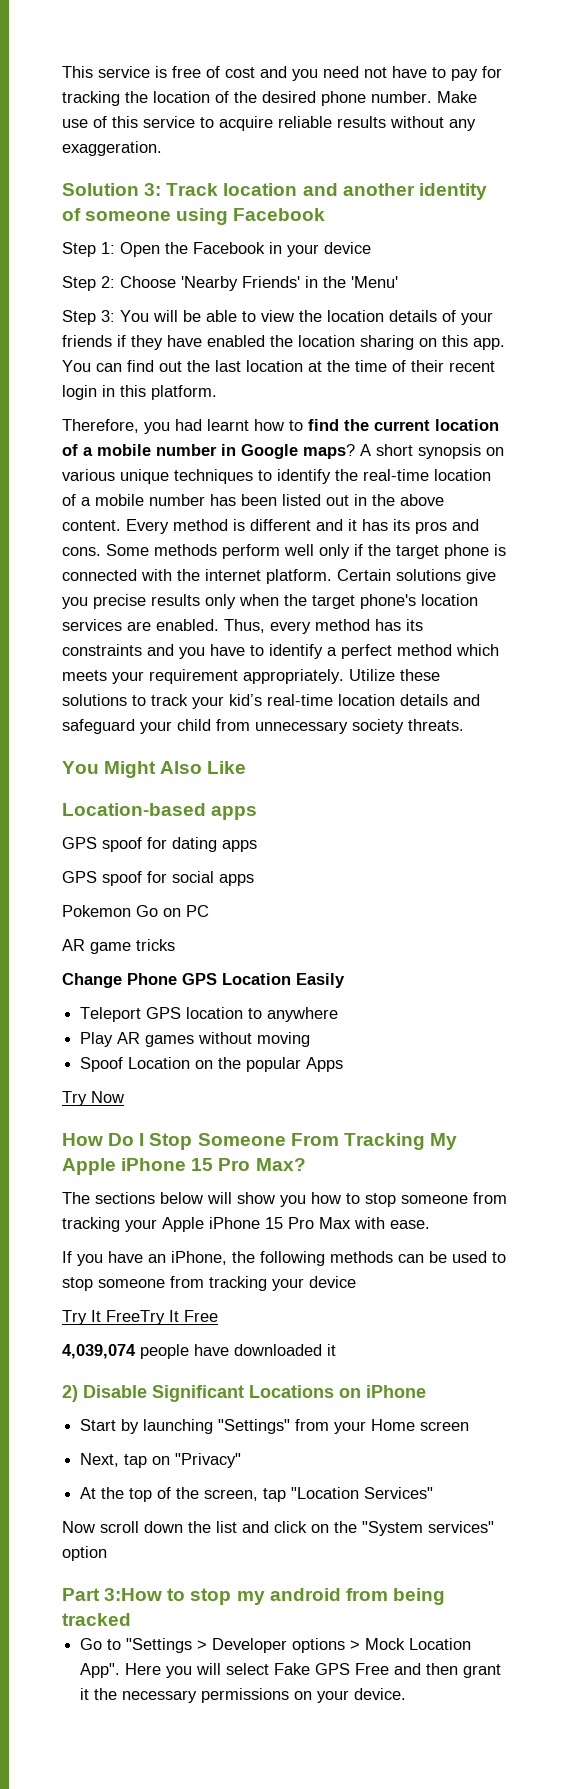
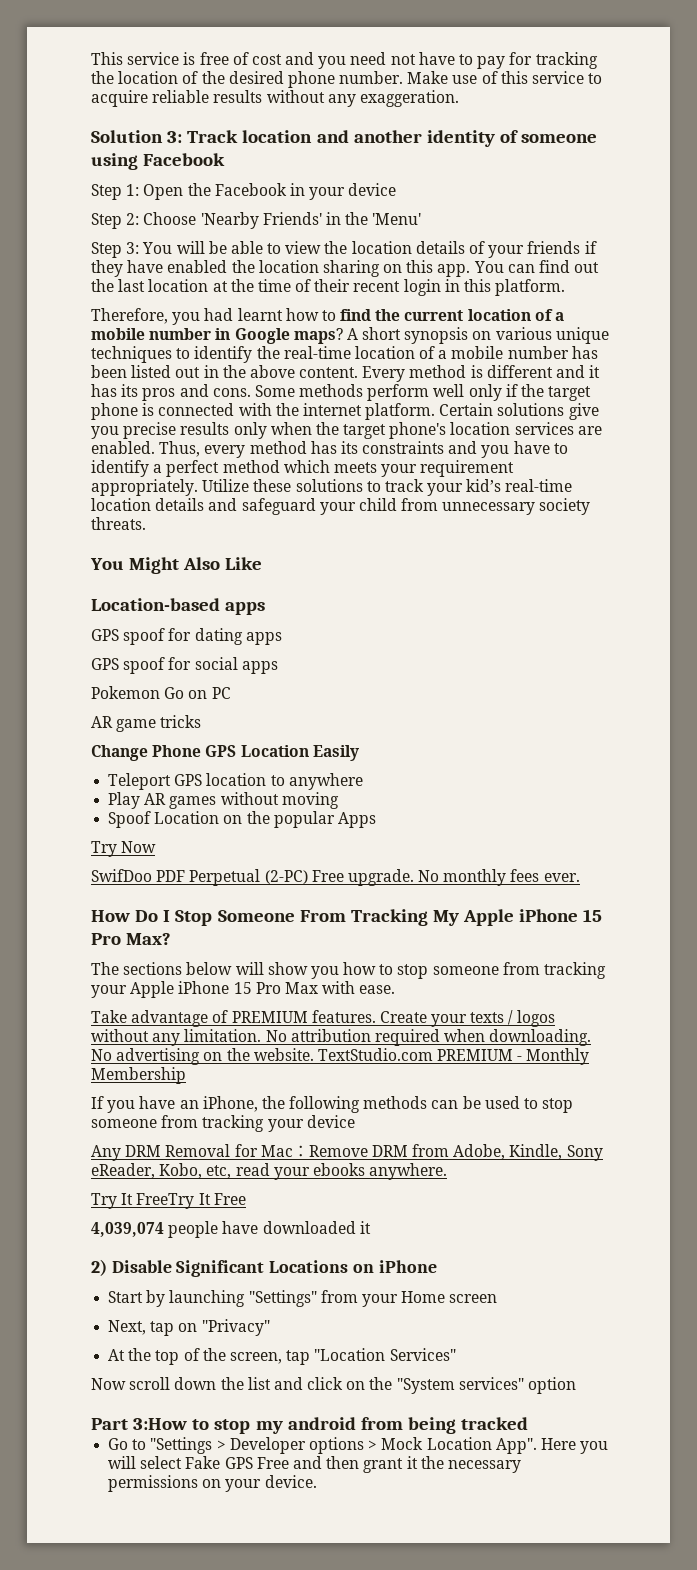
+ SwifDoo PDF Perpetual (2-PC) Free upgrade. No monthly fees ever.
+ Take advantage of PREMIUM features. Create your texts / logos without any limitation. No attribution required when downloading. No advertising on the website. TextStudio.com PREMIUM - Monthly Membership
+ Any DRM Removal for Mac：Remove DRM from Adobe, Kindle, Sony eReader, Kobo, etc, read your ebooks anywhere.

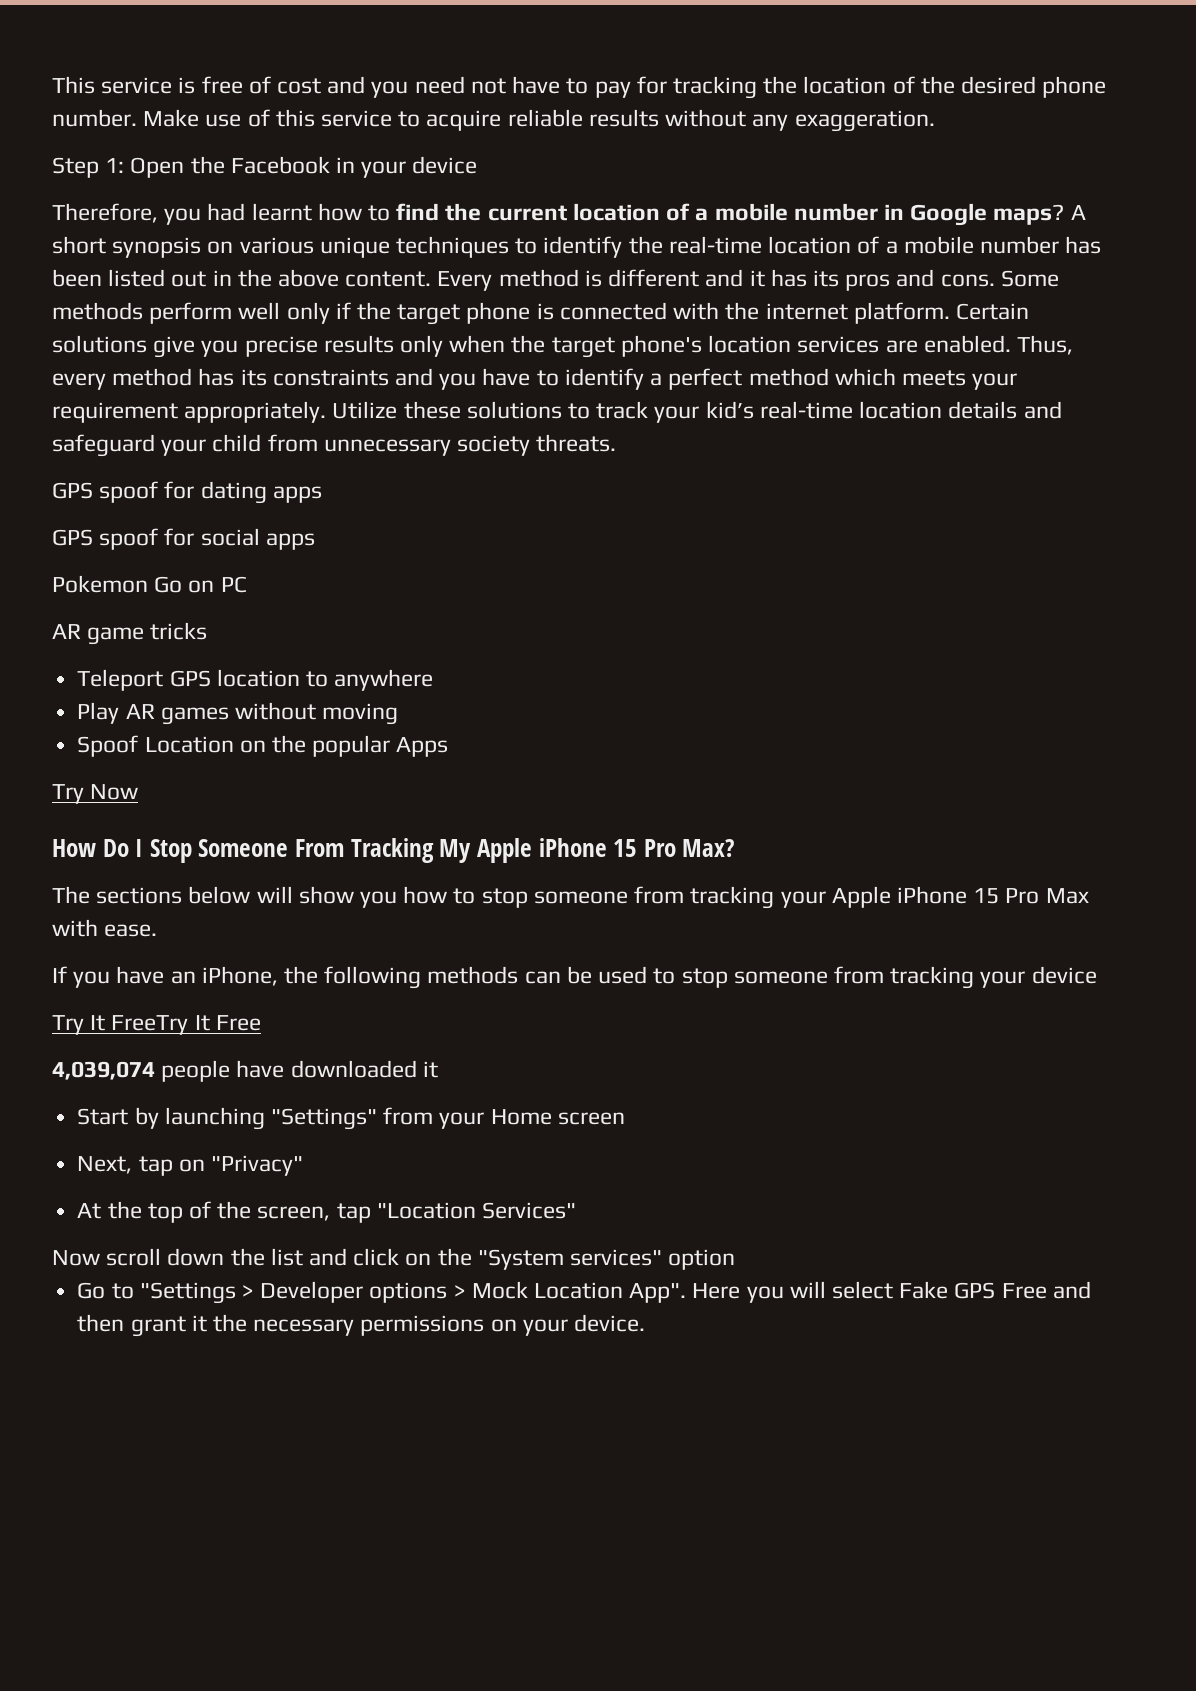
- Solution 3: Track location and another identity of someone using Facebook
- Step 2: Choose 'Nearby Friends' in the 'Menu'
- Step 3: You will be able to view the location details of your friends if they have enabled the location sharing on this app. You can find out the last location at the time of their recent login in this platform.
- You Might Also Like
- Location-based apps
- Change Phone GPS Location Easily
- SwifDoo PDF Perpetual (2-PC) Free upgrade. No monthly fees ever.
- Take advantage of PREMIUM features. Create your texts / logos without any limitation. No attribution required when downloading. No advertising on the website. TextStudio.com PREMIUM - Monthly Membership
- Any DRM Removal for Mac：Remove DRM from Adobe, Kindle, Sony eReader, Kobo, etc, read your ebooks anywhere.
- 2) Disable Significant Locations on iPhone
- Part 3:How to stop my android from being tracked

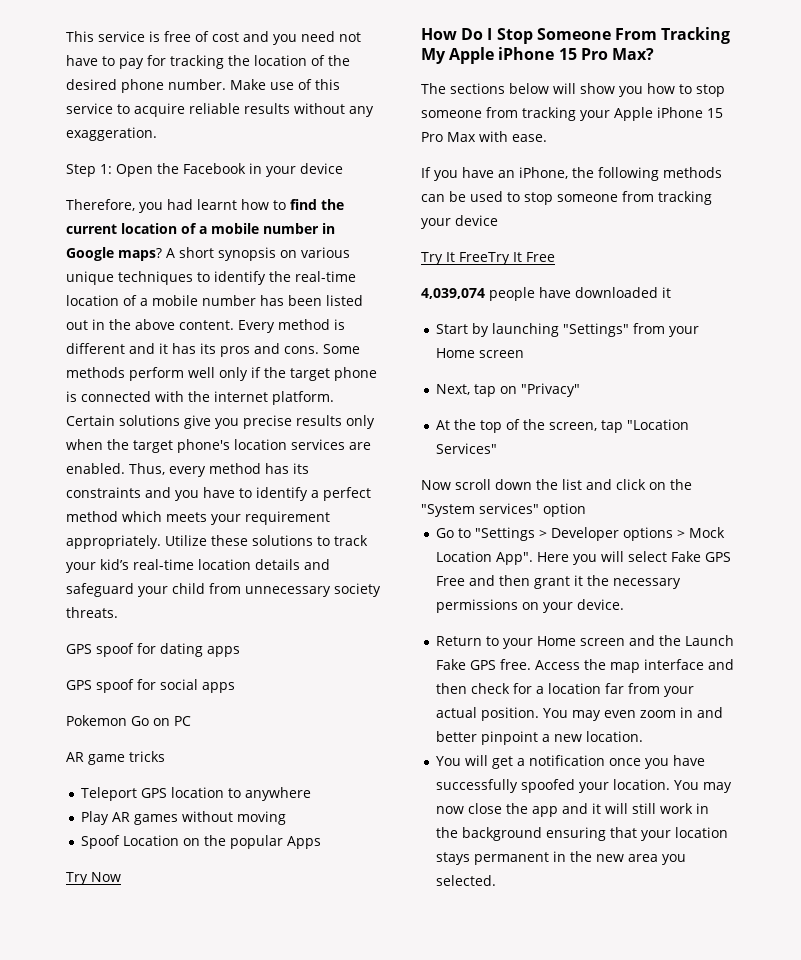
+ Return to your Home screen and the Launch Fake GPS free. Access the map interface and then check for a location far from your actual position. You may even zoom in and better pinpoint a new location.
+ You will get a notification once you have successfully spoofed your location. You may now close the app and it will still work in the background ensuring that your location stays permanent in the new area you selected.

